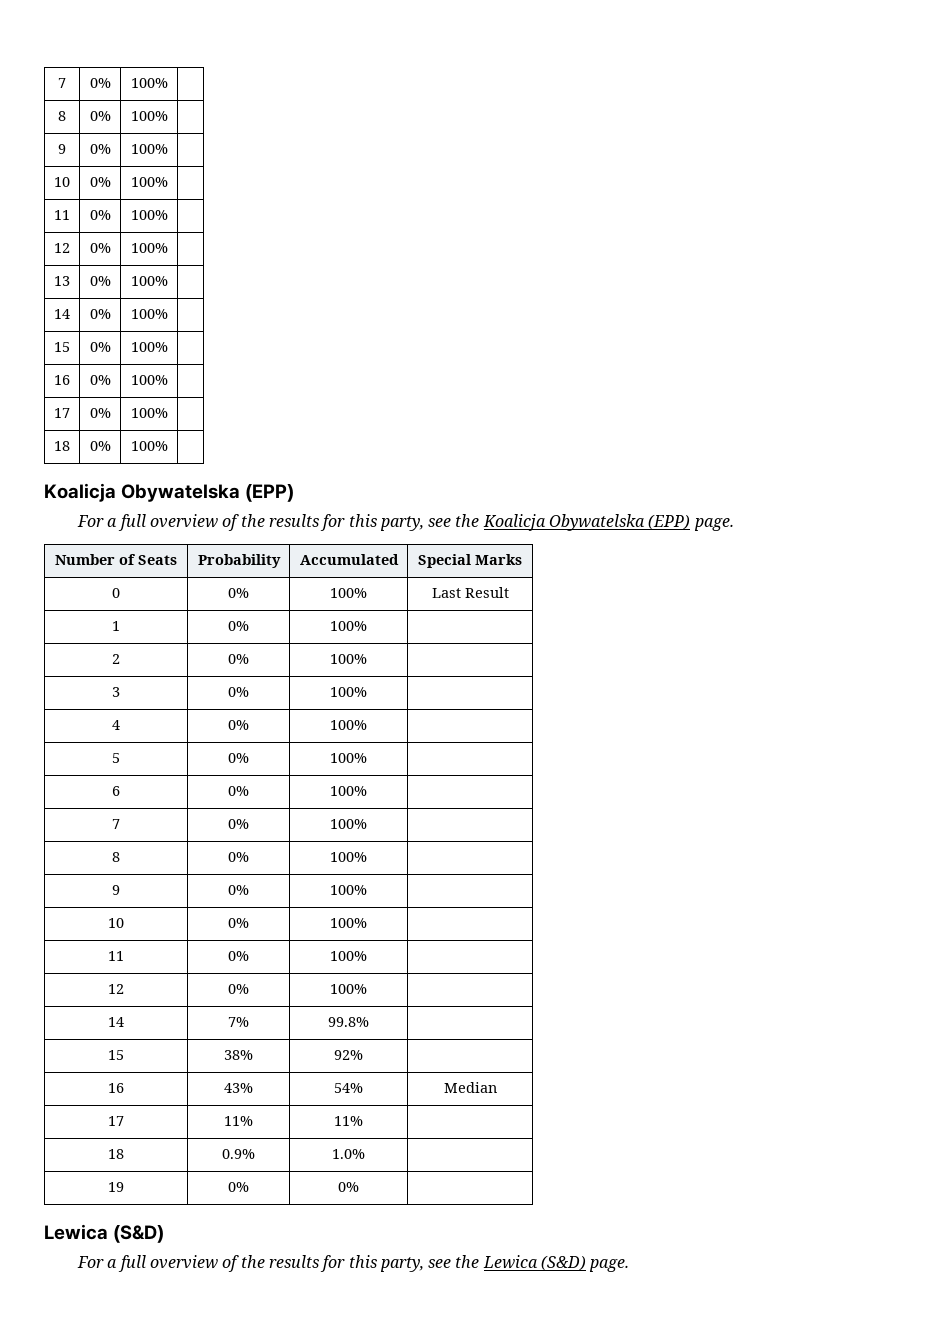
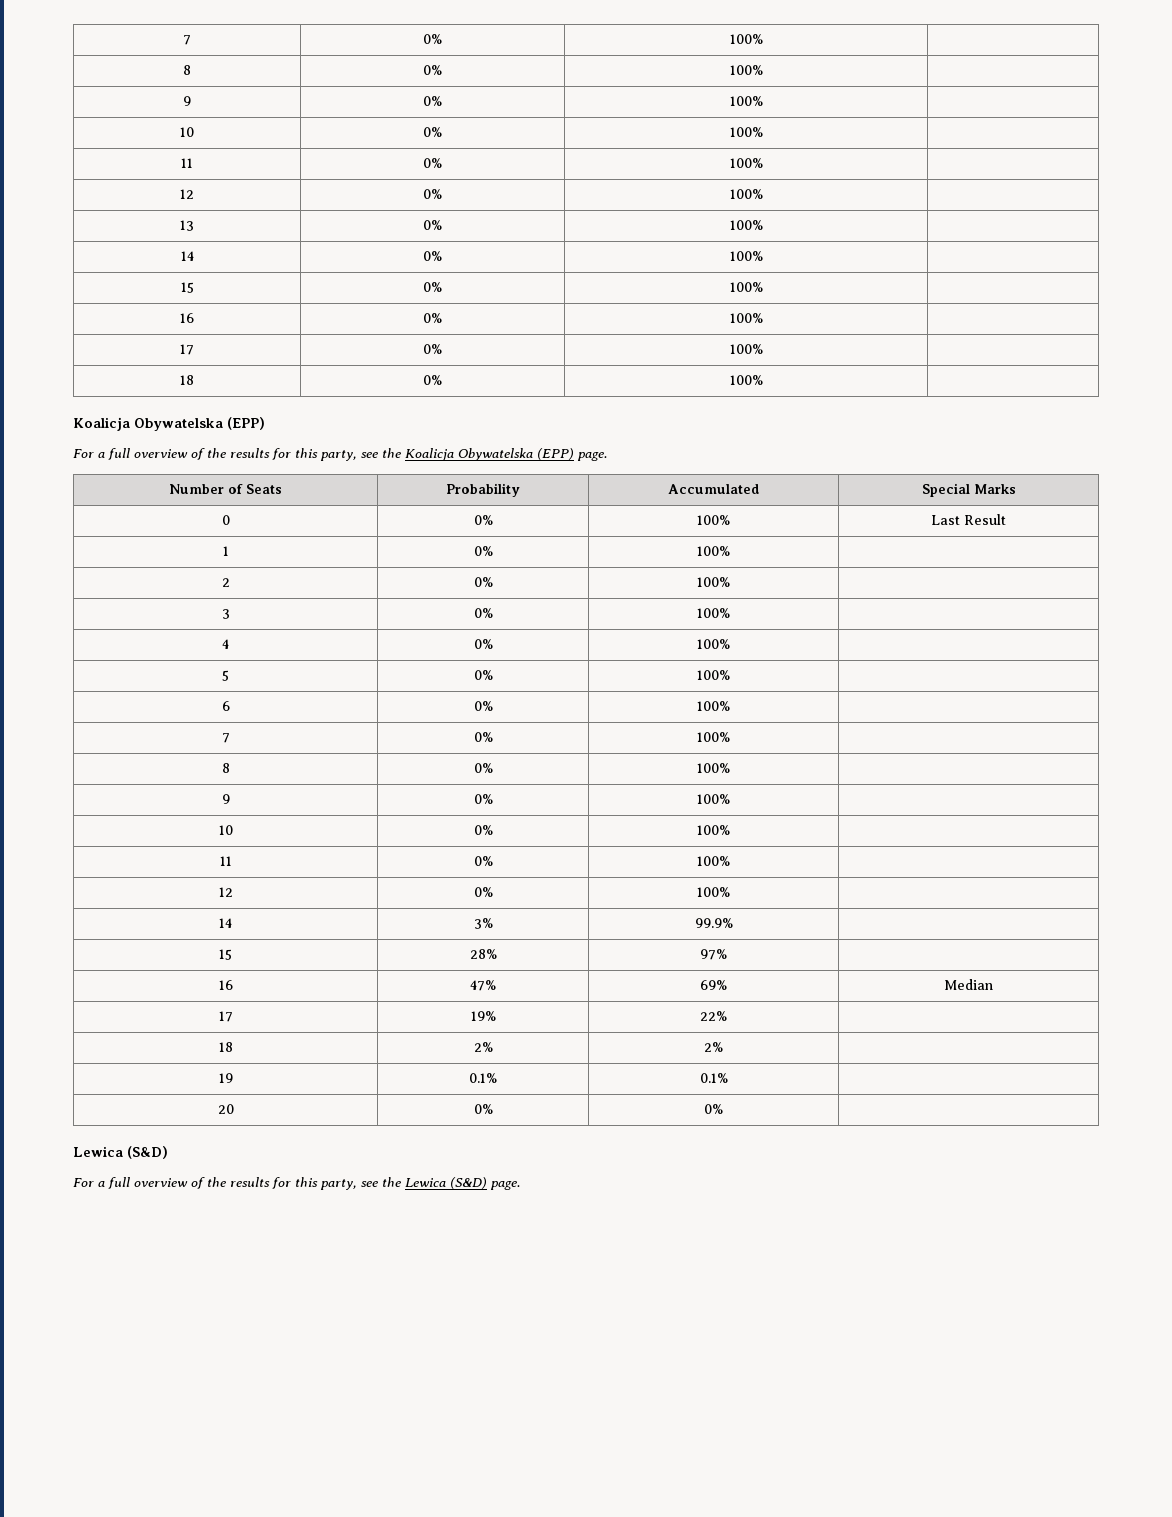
- 14 | 7% | 99.8% |
- 15 | 38% | 92% |
- 16 | 43% | 54% | Median
+ 14 | 3% | 99.9% |
+ 15 | 28% | 97% |
+ 16 | 47% | 69% | Median
- 17 | 11% | 11% |
- 18 | 0.9% | 1.0% |
+ 17 | 19% | 22% |
+ 18 | 2% | 2% |
- 19 | 0% | 0% |
+ 19 | 0.1% | 0.1% |
+ 20 | 0% | 0% |

